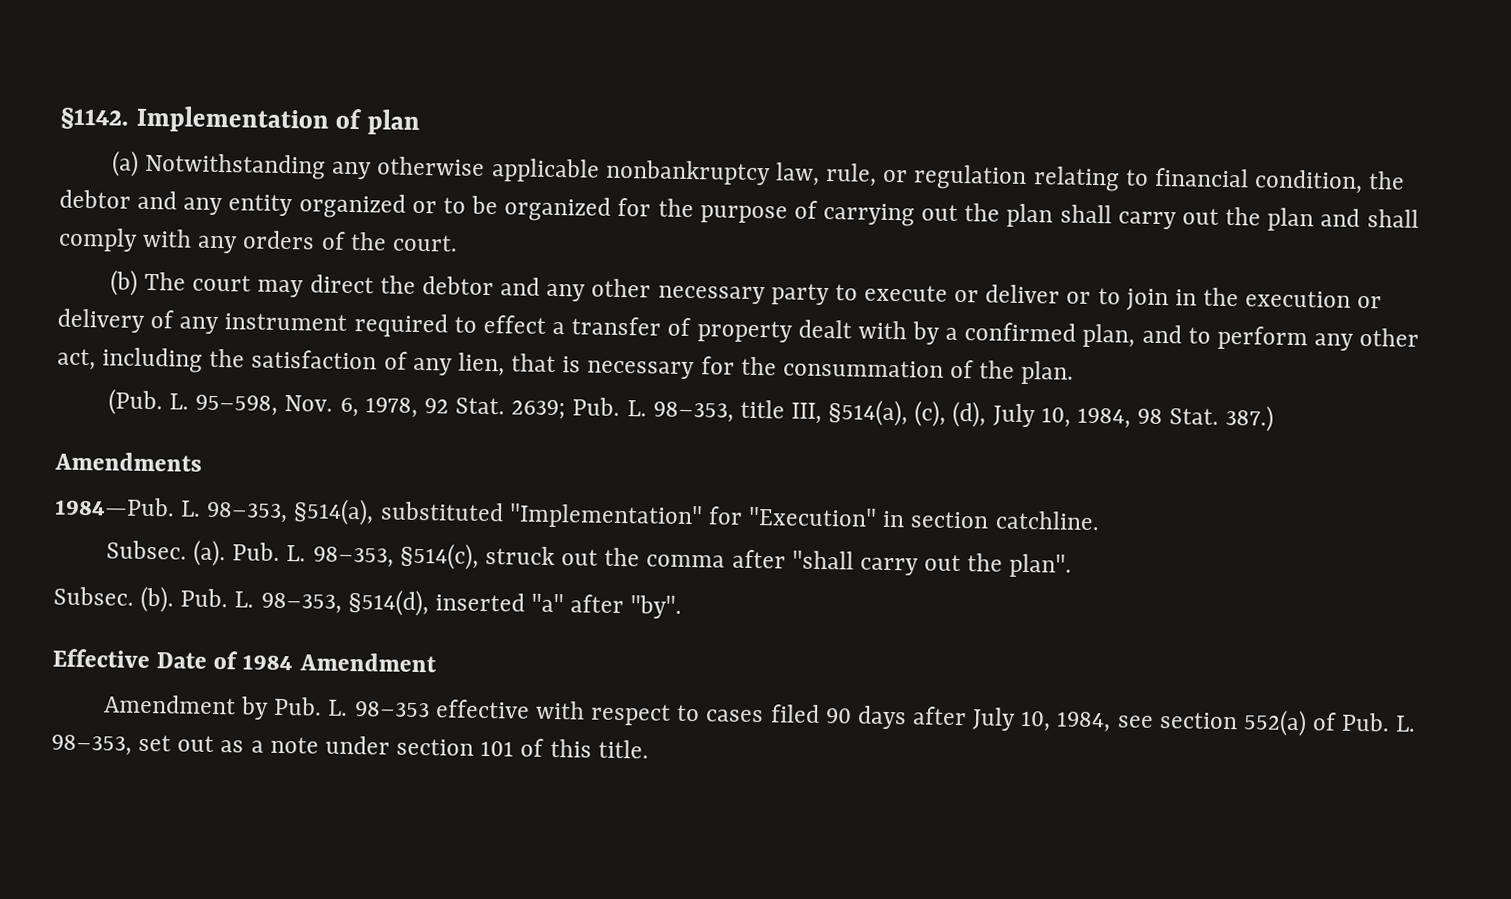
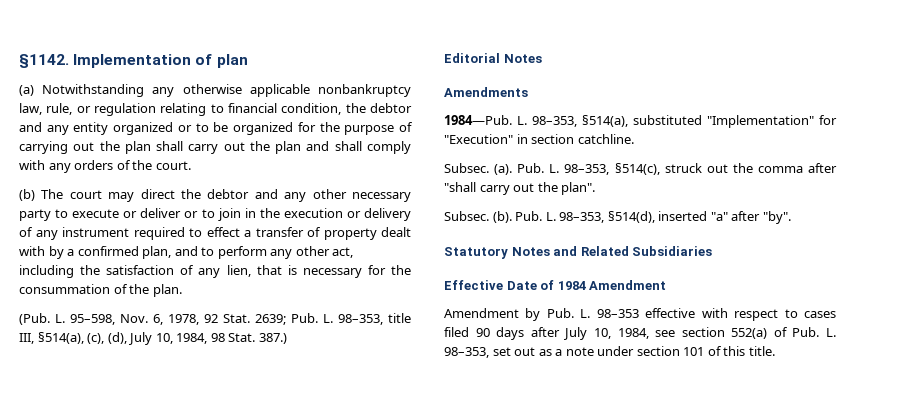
+ Editorial Notes
+ Statutory Notes and Related Subsidiaries

